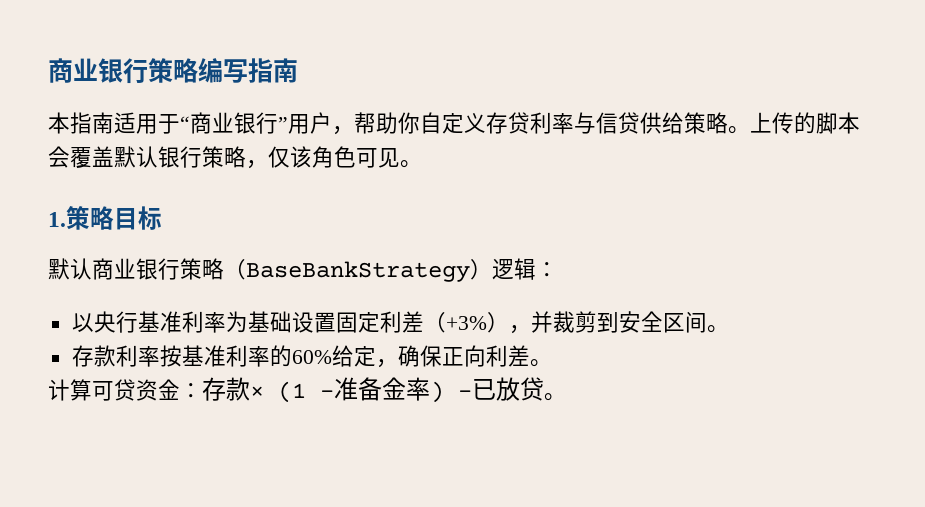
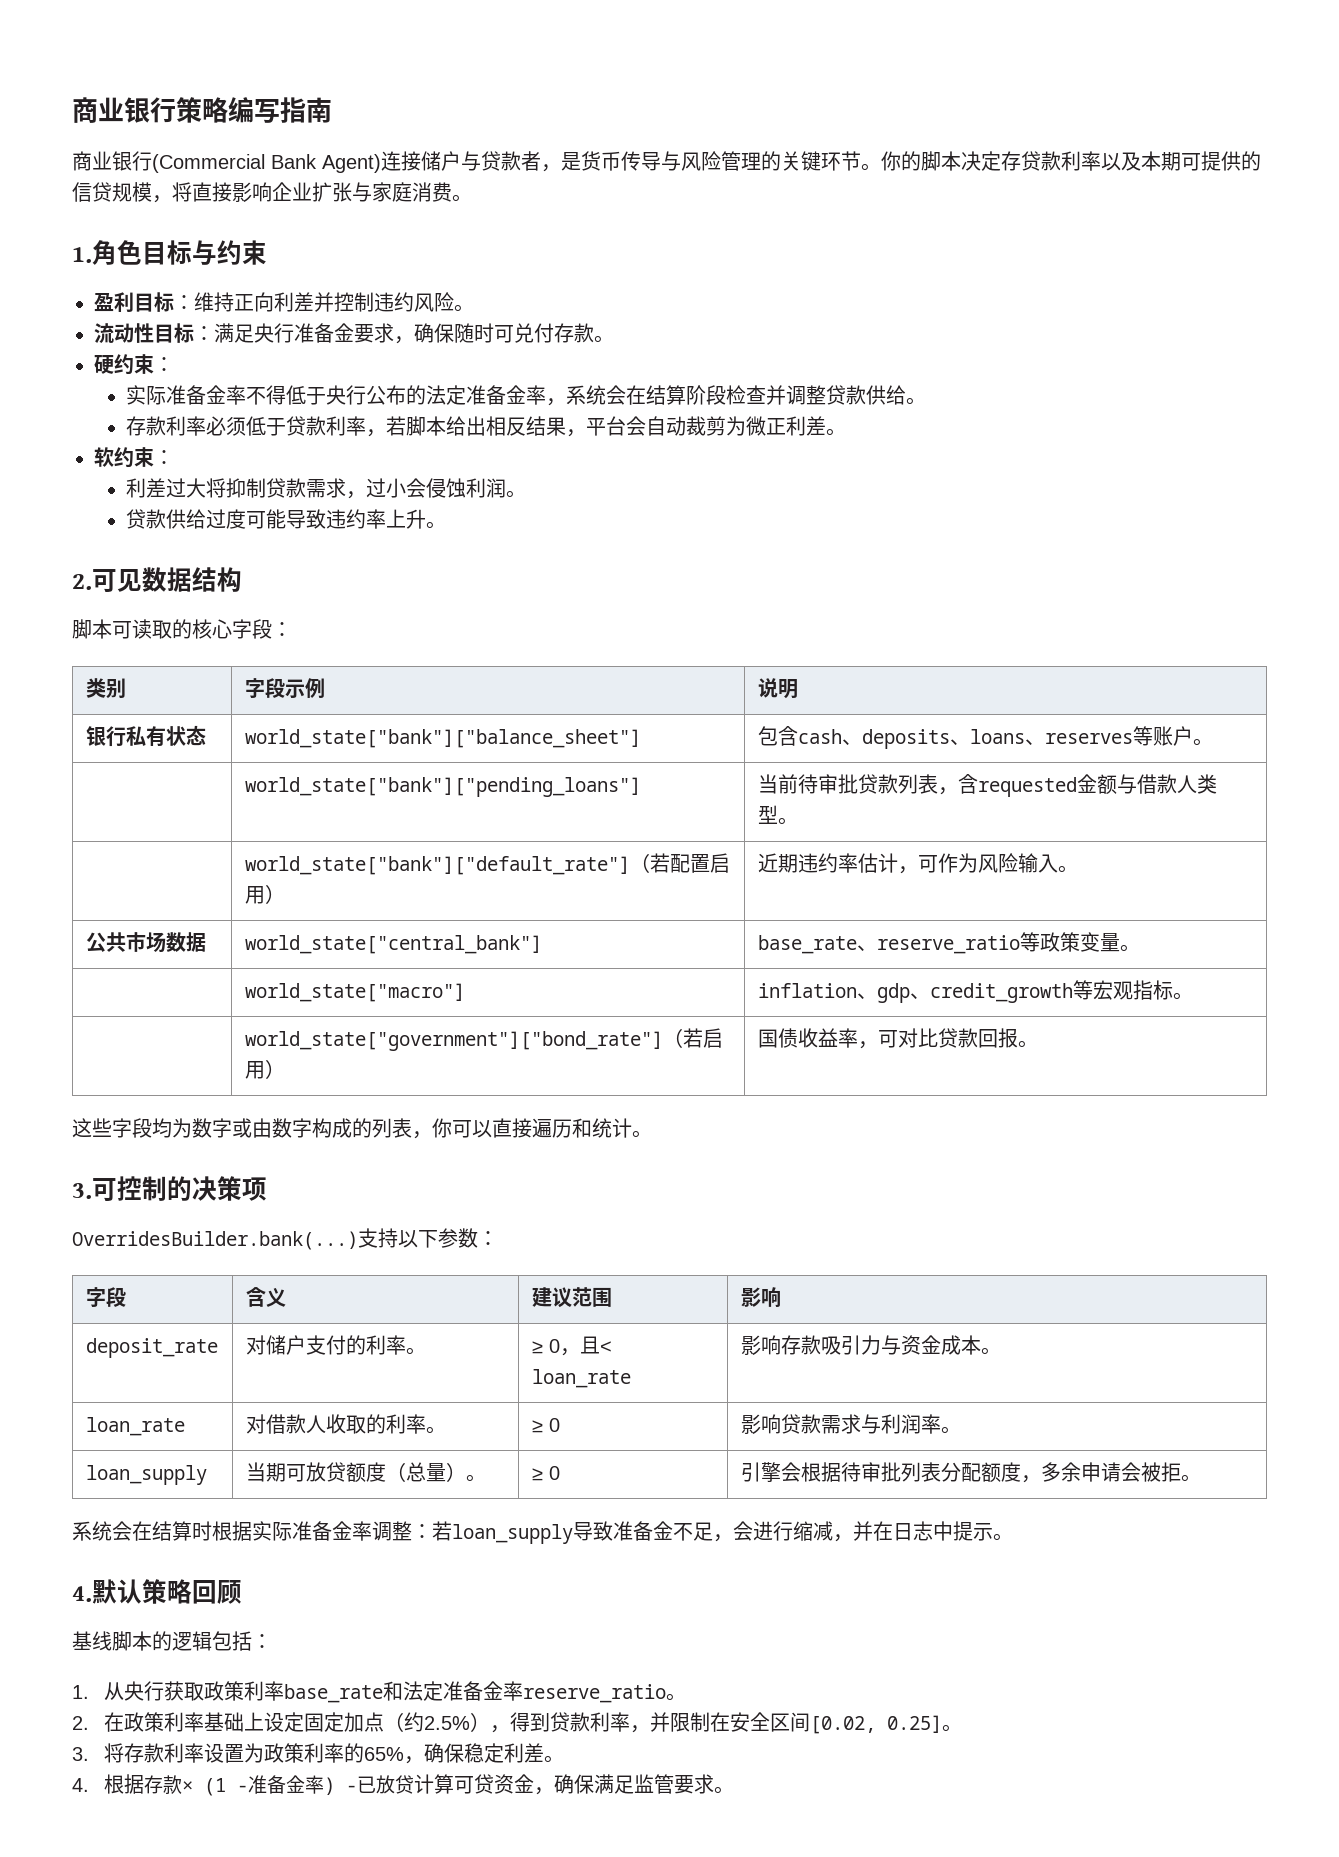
- 本指南适用于“商业银行”用户，帮助你自定义存贷利率与信贷供给策略。上传的脚本会覆盖默认银行策略，仅该角色可见。
+ 商业银行(Commercial Bank Agent)连接储户与贷款者，是货币传导与风险管理的关键环节。你的脚本决定存贷款利率以及本期可提供的信贷规模，将直接影响企业扩张与家庭消费。
- 1.策略目标
- 默认商业银行策略（BaseBankStrategy）逻辑：
- 以央行基准利率为基础设置固定利差（+3%），并裁剪到安全区间。
- 存款利率按基准利率的60%给定，确保正向利差。
- 计算可贷资金：存款× (1 -准备金率) -已放贷。
+ 1.角色目标与约束
+ 盈利目标：维持正向利差并控制违约风险。
+ 流动性目标：满足央行准备金要求，确保随时可兑付存款。
+ 硬约束：
+ 实际准备金率不得低于央行公布的法定准备金率，系统会在结算阶段检查并调整贷款供给。
+ 存款利率必须低于贷款利率，若脚本给出相反结果，平台会自动裁剪为微正利差。
+ 软约束：
+ 利差过大将抑制贷款需求，过小会侵蚀利润。
+ 贷款供给过度可能导致违约率上升。
+ 2.可见数据结构
+ 脚本可读取的核心字段：
+ 类别 | 字段示例 | 说明
+ 银行私有状态 | world_state["bank"]["balance_sheet"] | 包含cash、deposits、loans、reserves等账户。
+ | world_state["bank"]["pending_loans"] | 当前待审批贷款列表，含requested金额与借款人类型。
+ | world_state["bank"]["default_rate"]（若配置启用） | 近期违约率估计，可作为风险输入。
+ 公共市场数据 | world_state["central_bank"] | base_rate、reserve_ratio等政策变量。
+ | world_state["macro"] | inflation、gdp、credit_growth等宏观指标。
+ | world_state["government"]["bond_rate"]（若启用） | 国债收益率，可对比贷款回报。
+ 这些字段均为数字或由数字构成的列表，你可以直接遍历和统计。
+ 3.可控制的决策项
+ OverridesBuilder.bank(...)支持以下参数：
+ 字段 | 含义 | 建议范围 | 影响
+ deposit_rate | 对储户支付的利率。 | ≥ 0，且< loan_rate | 影响存款吸引力与资金成本。
+ loan_rate | 对借款人收取的利率。 | ≥ 0 | 影响贷款需求与利润率。
+ loan_supply | 当期可放贷额度（总量）。 | ≥ 0 | 引擎会根据待审批列表分配额度，多余申请会被拒。
+ 系统会在结算时根据实际准备金率调整：若loan_supply导致准备金不足，会进行缩减，并在日志中提示。
+ 4.默认策略回顾
+ 基线脚本的逻辑包括：
+ 1.从央行获取政策利率base_rate和法定准备金率reserve_ratio。
+ 2.在政策利率基础上设定固定加点（约2.5%），得到贷款利率，并限制在安全区间[0.02, 0.25]。
+ 3.将存款利率设置为政策利率的65%，确保稳定利差。
+ 4.根据存款× (1 -准备金率) -已放贷计算可贷资金，确保满足监管要求。

